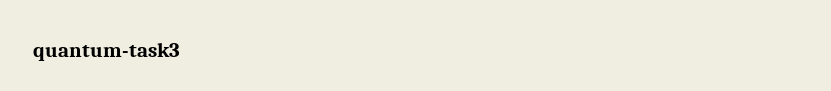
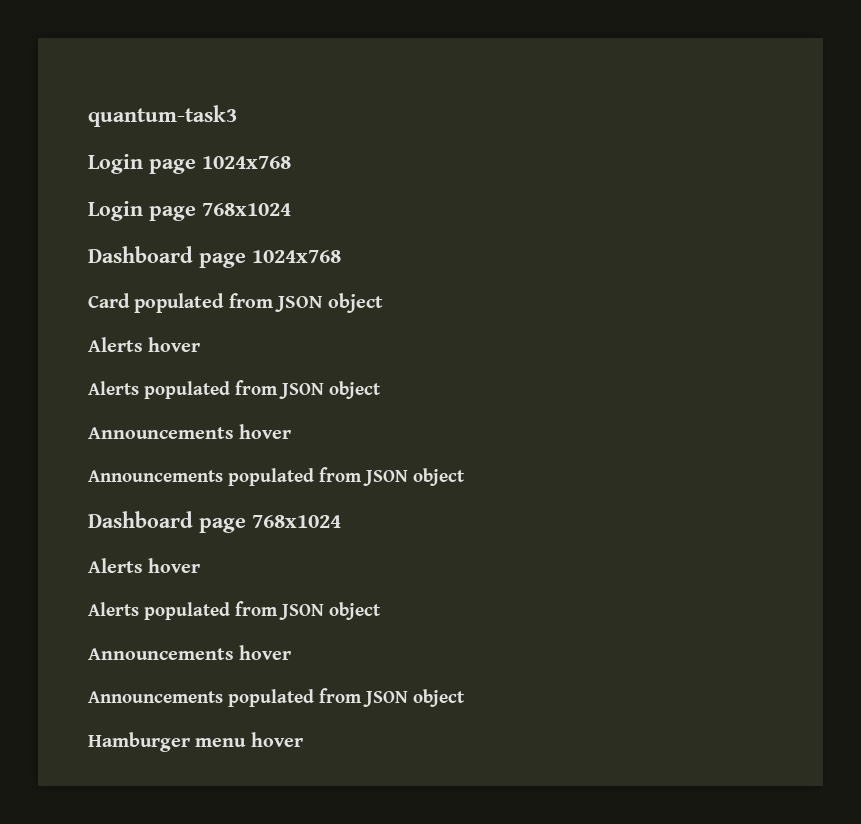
+ Login page 1024x768
+ Login page 768x1024
+ Dashboard page 1024x768
+ Card populated from JSON object
+ Alerts hover
+ Alerts populated from JSON object
+ Announcements hover
+ Announcements populated from JSON object
+ Dashboard page 768x1024
+ Alerts hover
+ Alerts populated from JSON object
+ Announcements hover
+ Announcements populated from JSON object
+ Hamburger menu hover

